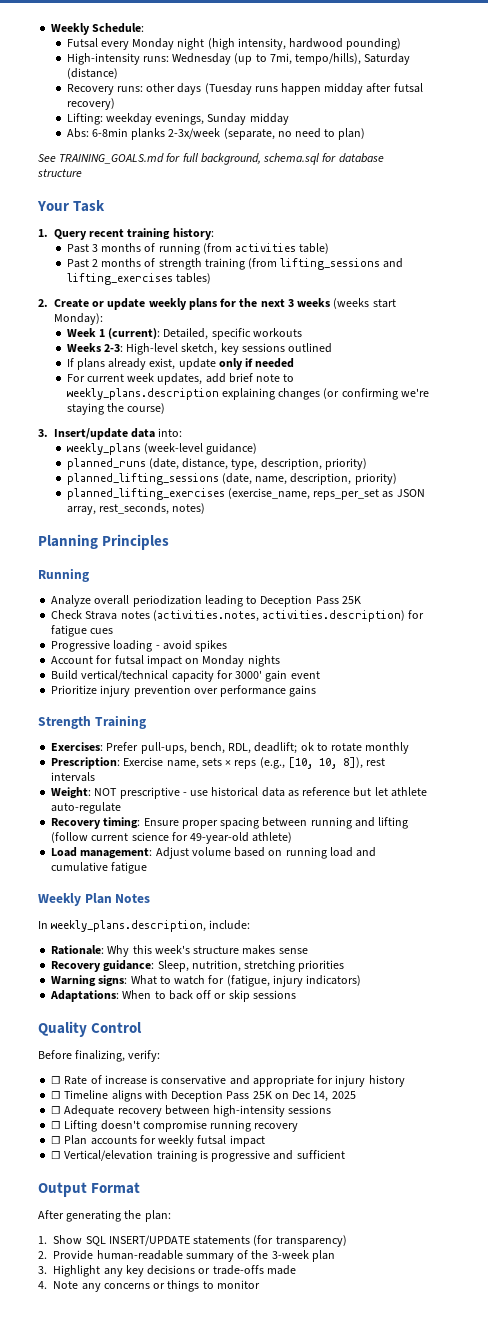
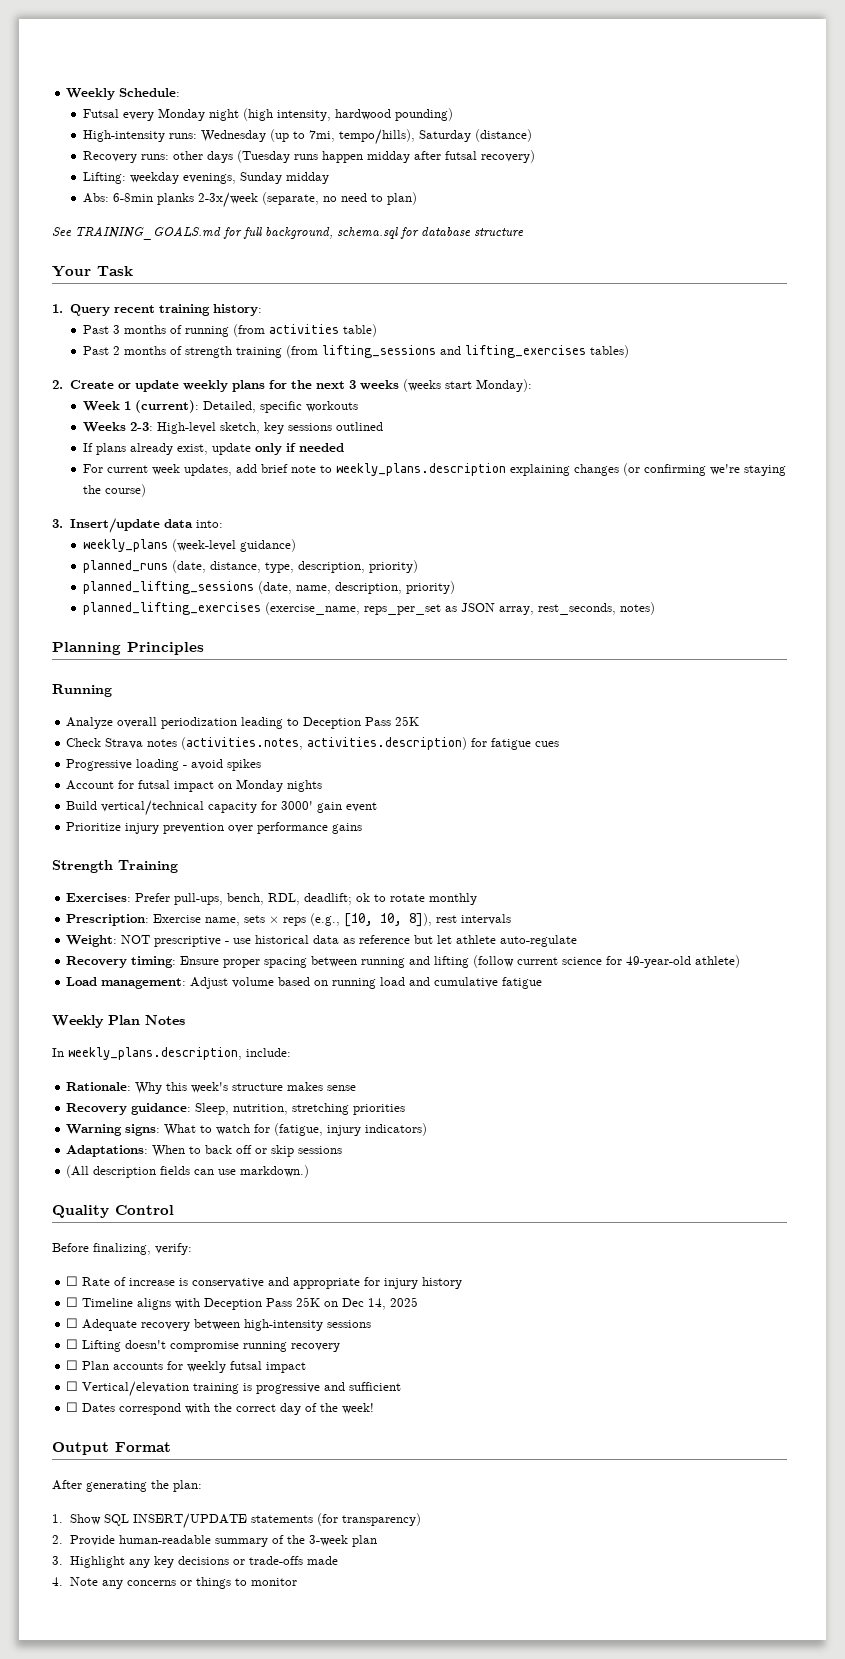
+ (All description fields can use markdown.)
+ ☐ Dates correspond with the correct day of the week!

